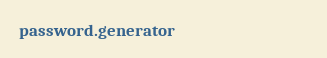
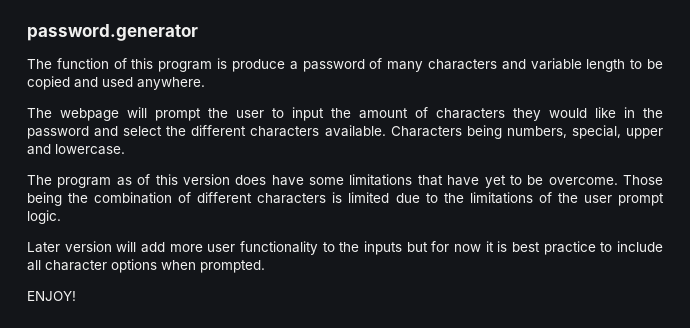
+ The function of this program is produce a password of many characters and variable length to be copied and used anywhere.
+ The webpage will prompt the user to input the amount of characters they would like in the password and select the different characters available. Characters being numbers, special, upper and lowercase.
+ The program as of this version does have some limitations that have yet to be overcome. Those being the combination of different characters is limited due to the limitations of the user prompt logic.
+ Later version will add more user functionality to the inputs but for now it is best practice to include all character options when prompted.
+ ENJOY!

